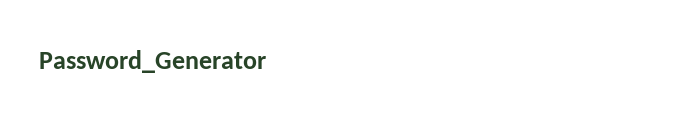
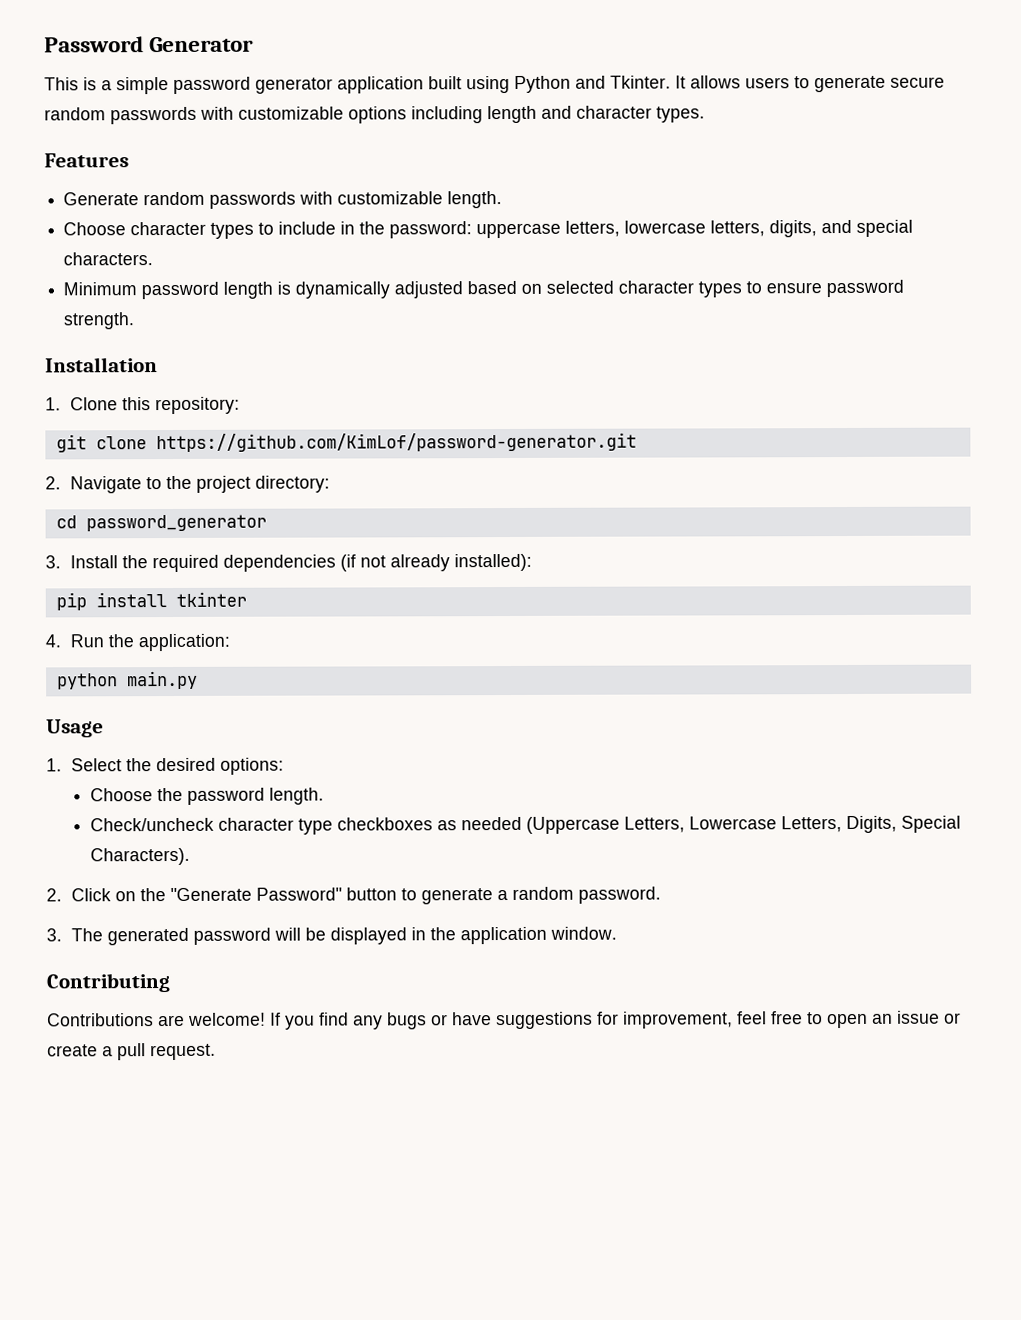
- Password_Generator
+ Password Generator
+ This is a simple password generator application built using Python and Tkinter. It allows users to generate secure random passwords with customizable options including length and character types.
+ Features
+ Generate random passwords with customizable length.
+ Choose character types to include in the password: uppercase letters, lowercase letters, digits, and special characters.
+ Minimum password length is dynamically adjusted based on selected character types to ensure password strength.
+ Installation
+ 1. Clone this repository:
+ git clone https://github.com/KimLof/password-generator.git
+ 2. Navigate to the project directory:
+ cd password_generator
+ 3. Install the required dependencies (if not already installed):
+ pip install tkinter
+ 4. Run the application:
+ python main.py
+ Usage
+ 1. Select the desired options:
+ Choose the password length.
+ Check/uncheck character type checkboxes as needed (Uppercase Letters, Lowercase Letters, Digits, Special Characters).
+ 2. Click on the "Generate Password" button to generate a random password.
+ 3. The generated password will be displayed in the application window.
+ Contributing
+ Contributions are welcome! If you find any bugs or have suggestions for improvement, feel free to open an issue or create a pull request.

